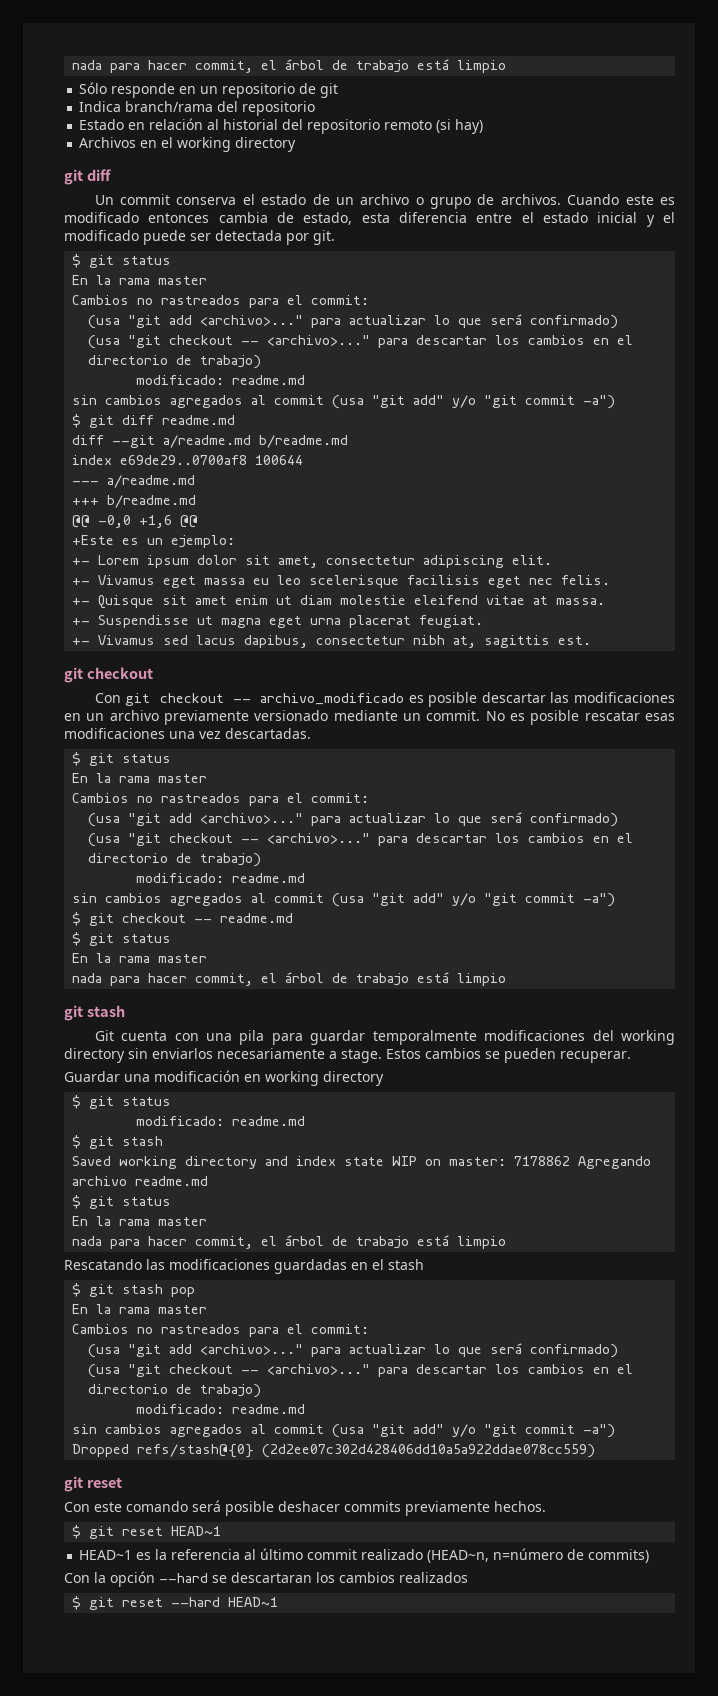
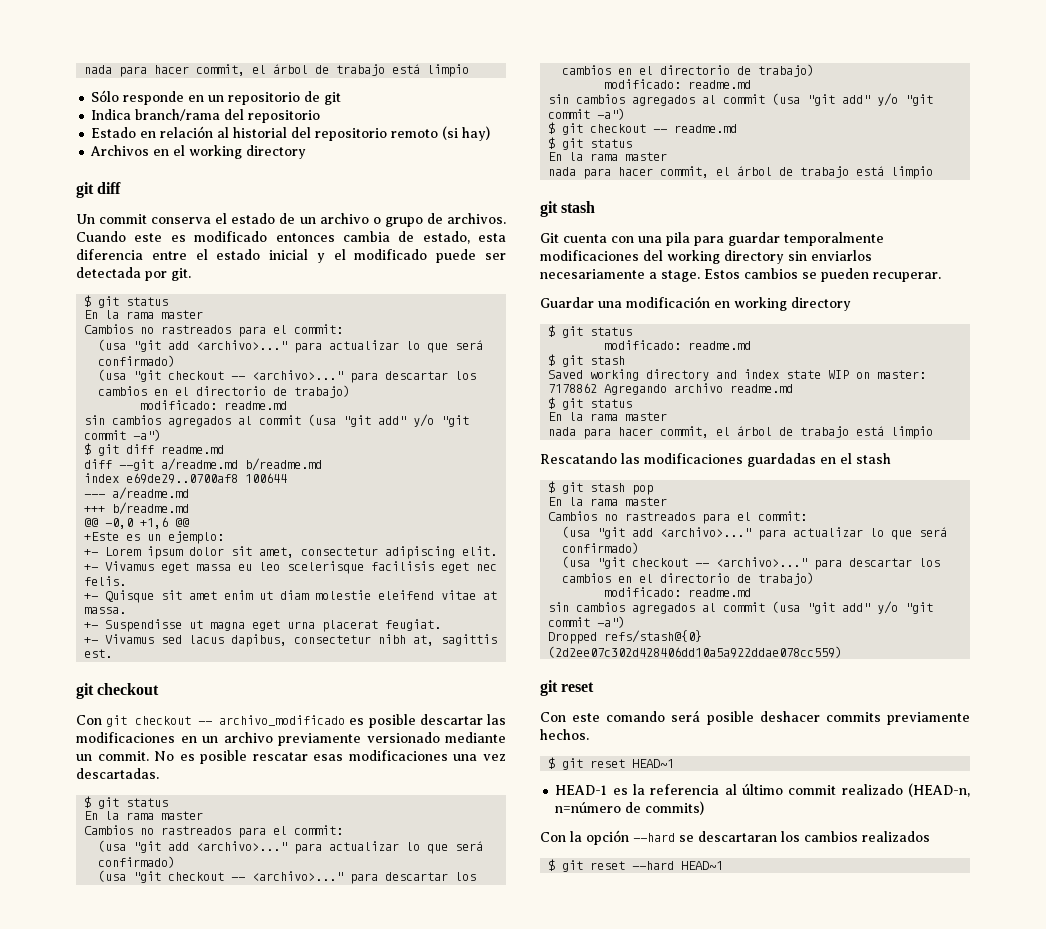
- HEAD~1 es la referencia al último commit realizado (HEAD~n, n=número de commits)
+ HEAD-1 es la referencia al último commit realizado (HEAD-n, n=número de commits)

